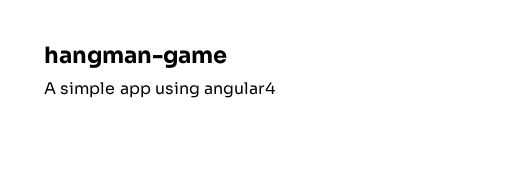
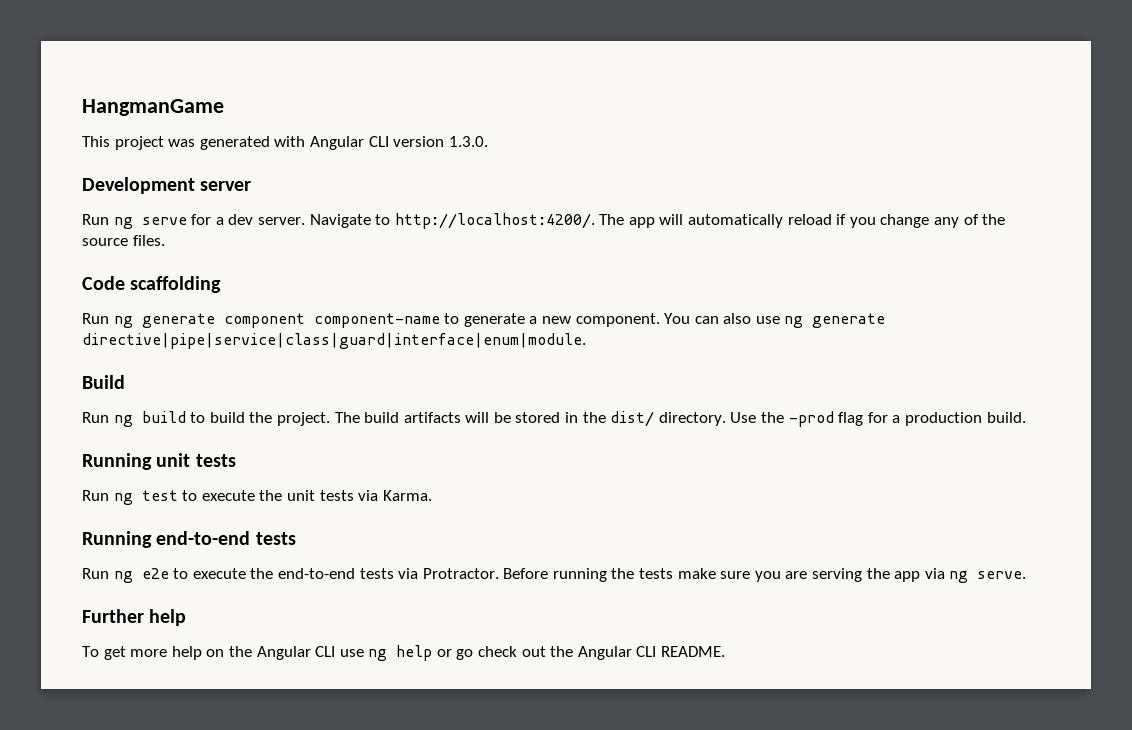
- hangman-game
- A simple app using angular4
+ HangmanGame
+ This project was generated with Angular CLI version 1.3.0.
+ Development server
+ Run ng serve for a dev server. Navigate to http://localhost:4200/. The app will automatically reload if you change any of the source files.
+ Code scaffolding
+ Run ng generate component component-name to generate a new component. You can also use ng generate directive|pipe|service|class|guard|interface|enum|module.
+ Build
+ Run ng build to build the project. The build artifacts will be stored in the dist/ directory. Use the -prod flag for a production build.
+ Running unit tests
+ Run ng test to execute the unit tests via Karma.
+ Running end-to-end tests
+ Run ng e2e to execute the end-to-end tests via Protractor. Before running the tests make sure you are serving the app via ng serve.
+ Further help
+ To get more help on the Angular CLI use ng help or go check out the Angular CLI README.

